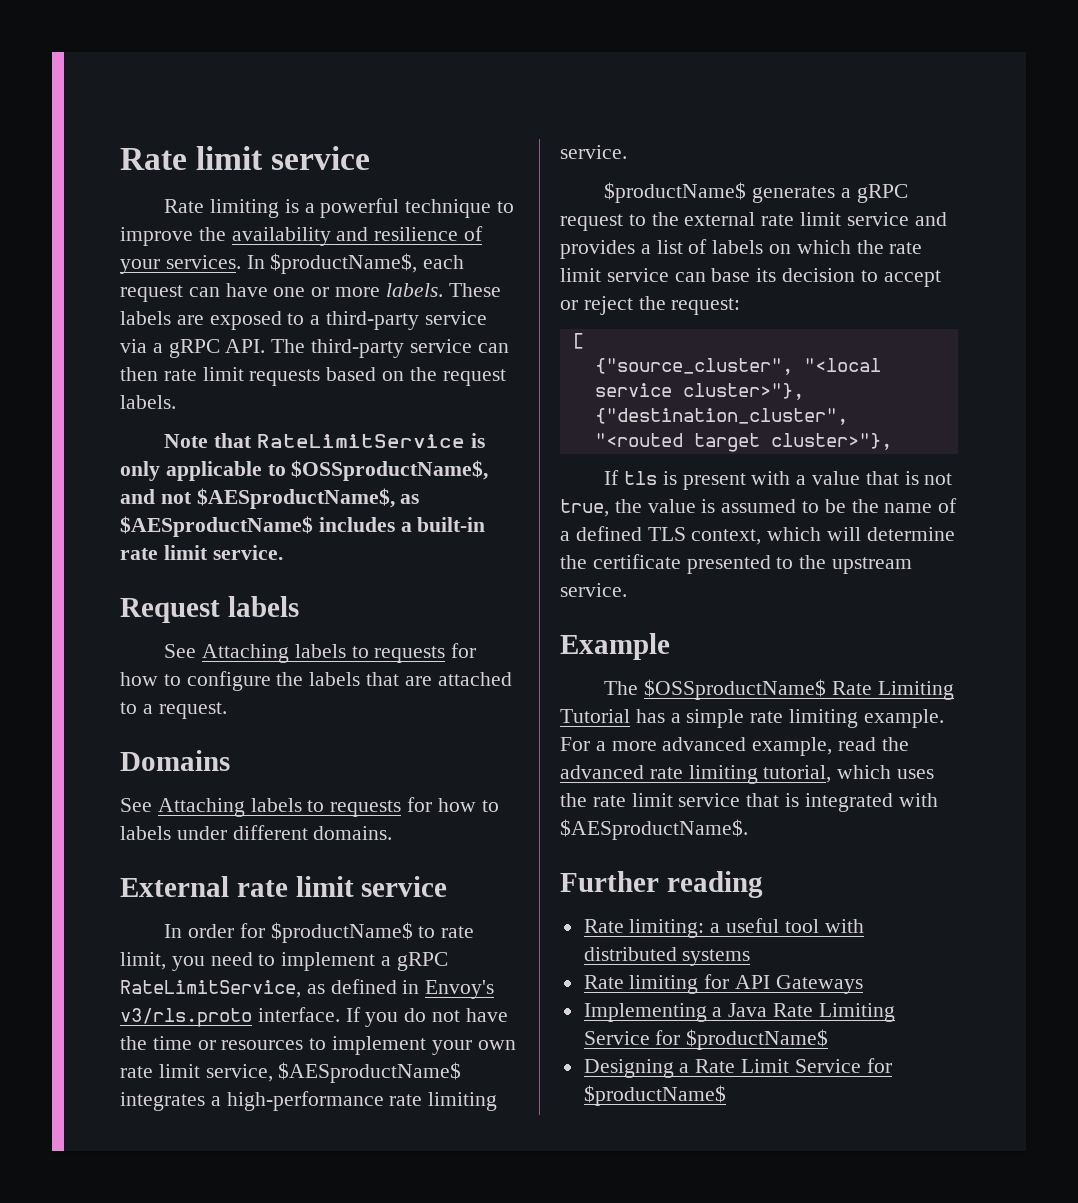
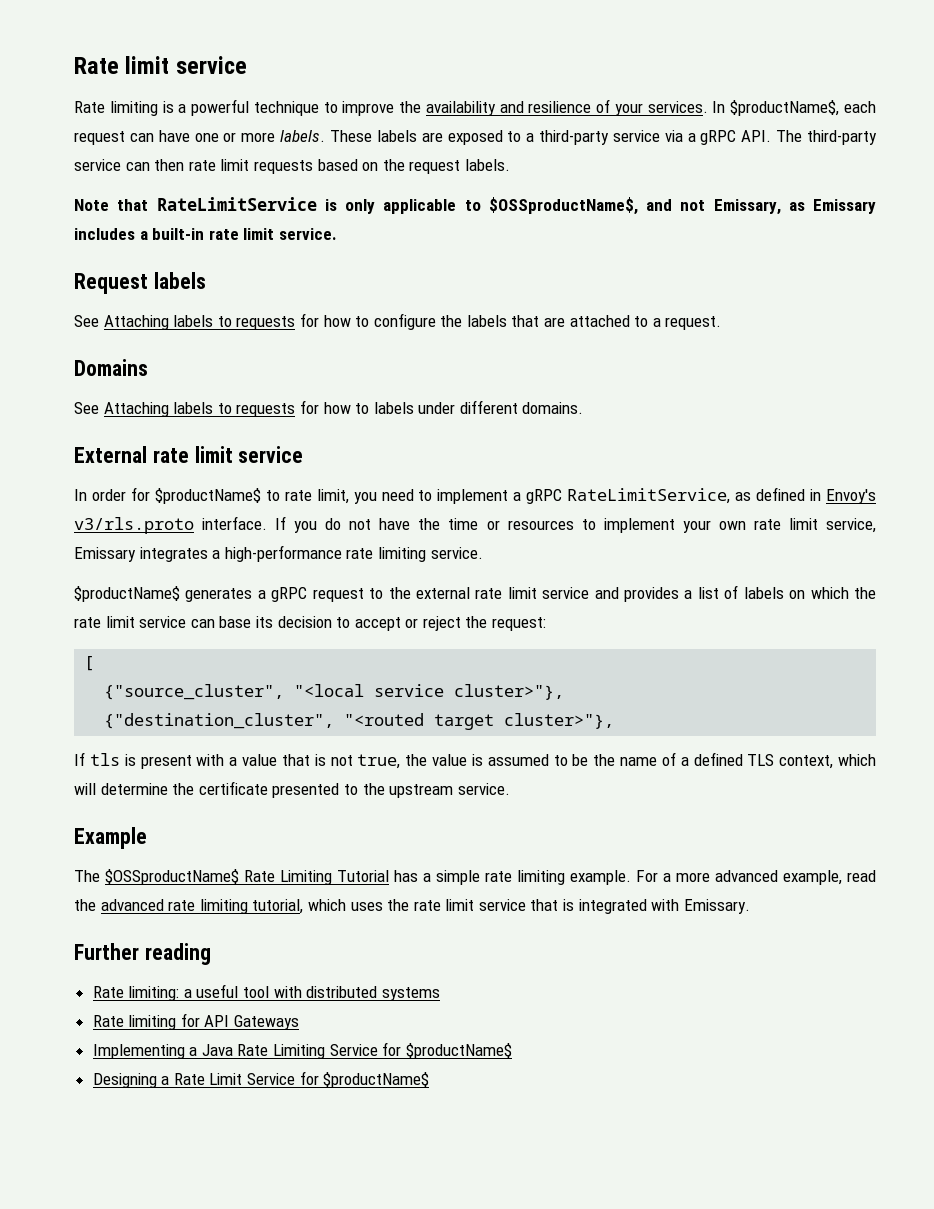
- Note that RateLimitService is only applicable to $OSSproductName$, and not $AESproductName$, as $AESproductName$ includes a built-in rate limit service.
+ Note that RateLimitService is only applicable to $OSSproductName$, and not Emissary, as Emissary includes a built-in rate limit service.
- If you do not have the time or resources to implement your own rate limit service, $AESproductName$ integrates a high-performance rate limiting service.
+ If you do not have the time or resources to implement your own rate limit service, Emissary integrates a high-performance rate limiting service.
- For a more advanced example, read the advanced rate limiting tutorial, which uses the rate limit service that is integrated with $AESproductName$.
+ For a more advanced example, read the advanced rate limiting tutorial, which uses the rate limit service that is integrated with Emissary.

